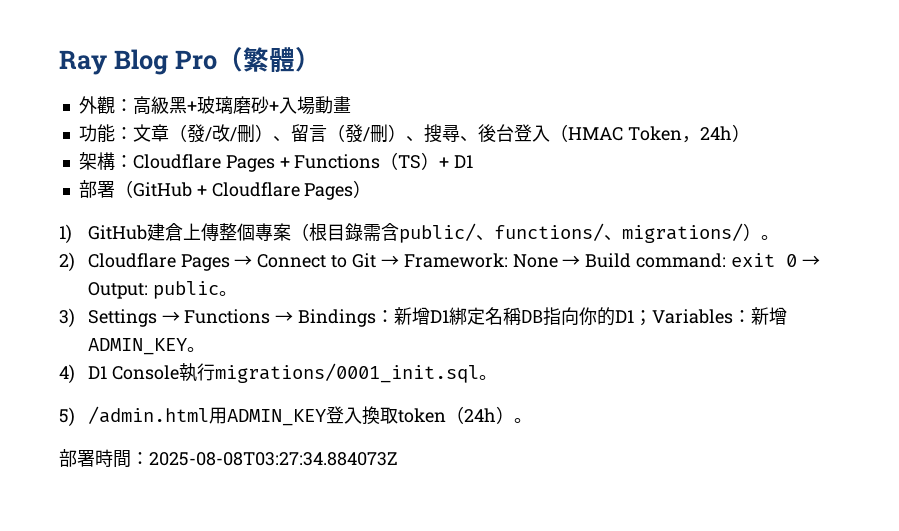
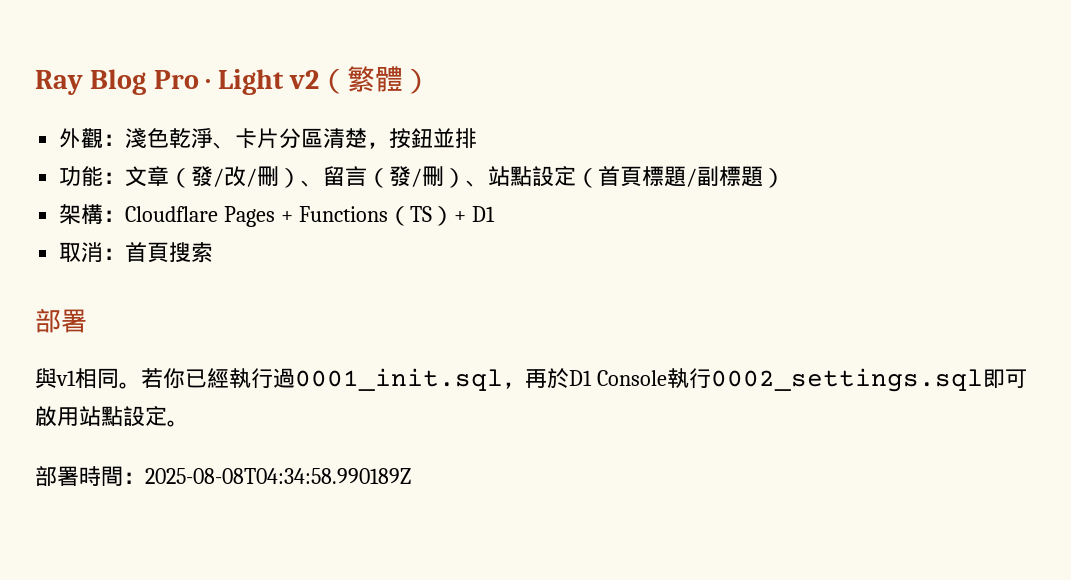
- Ray Blog Pro（繁體）
+ Ray Blog Pro · Light v2（繁體）
- 外觀：高級黑+玻璃磨砂+入場動畫
+ 外觀：淺色乾淨、卡片分區清楚，按鈕並排
- 功能：文章（發/改/刪）、留言（發/刪）、搜尋、後台登入（HMAC Token，24h）
+ 功能：文章（發/改/刪）、留言（發/刪）、站點設定（首頁標題/副標題）
- 部署（GitHub + Cloudflare Pages）
- 1) GitHub建倉上傳整個專案（根目錄需含public/、functions/、migrations/）。
- 2) Cloudflare Pages → Connect to Git → Framework: None → Build command: exit 0 → Output: public。
- 3) Settings → Functions → Bindings：新增D1綁定名稱DB指向你的D1；Variables：新增ADMIN_KEY。
- 4) D1 Console執行migrations/0001_init.sql。
- 5) /admin.html用ADMIN_KEY登入換取token（24h）。
+ 取消：首頁搜索
+ 部署
+ 與v1相同。若你已經執行過0001_init.sql，再於D1 Console執行0002_settings.sql即可啟用站點設定。
- 部署時間：2025-08-08T03:27:34.884073Z
+ 部署時間：2025-08-08T04:34:58.990189Z

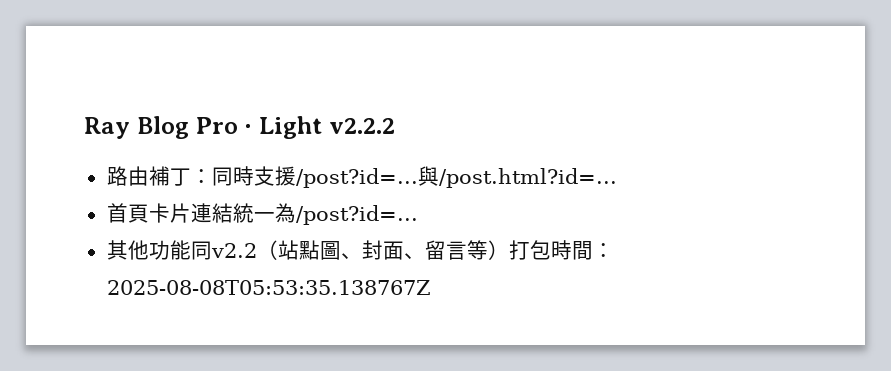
- Ray Blog Pro · Light v2（繁體）
- 外觀：淺色乾淨、卡片分區清楚，按鈕並排
- 功能：文章（發/改/刪）、留言（發/刪）、站點設定（首頁標題/副標題）
- 架構：Cloudflare Pages + Functions（TS）+ D1
- 取消：首頁搜索
- 部署
- 與v1相同。若你已經執行過0001_init.sql，再於D1 Console執行0002_settings.sql即可啟用站點設定。
- 部署時間：2025-08-08T04:34:58.990189Z
+ Ray Blog Pro · Light v2.2.2
+ 路由補丁：同時支援/post?id=...與/post.html?id=...
+ 首頁卡片連結統一為/post?id=...
+ 其他功能同v2.2（站點圖、封面、留言等）打包時間：2025-08-08T05:53:35.138767Z

